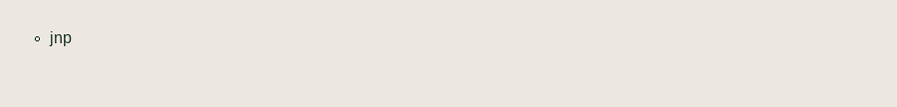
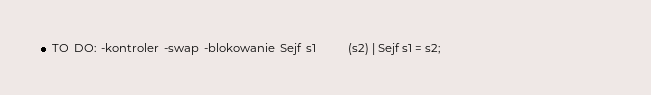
- jnp
+ TO DO: -kontroler -swap -blokowanie Sejf s1 (s2) | Sejf s1 = s2;

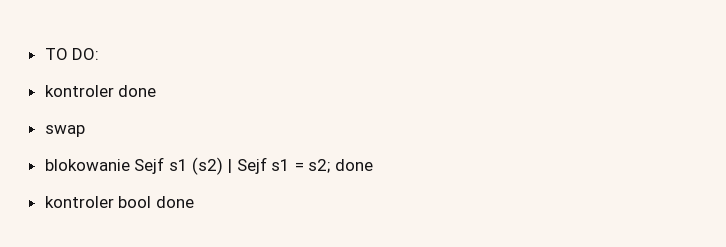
- TO DO: -kontroler -swap -blokowanie Sejf s1 (s2) | Sejf s1 = s2;
+ TO DO:
+ kontroler done
+ swap
+ blokowanie Sejf s1 (s2) | Sejf s1 = s2; done
+ kontroler bool done

